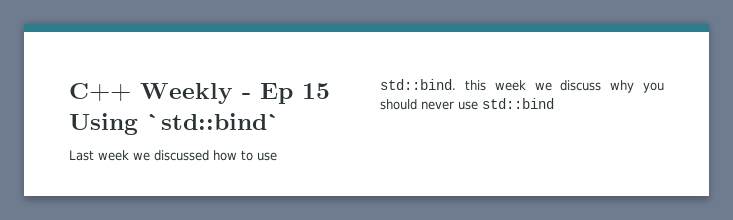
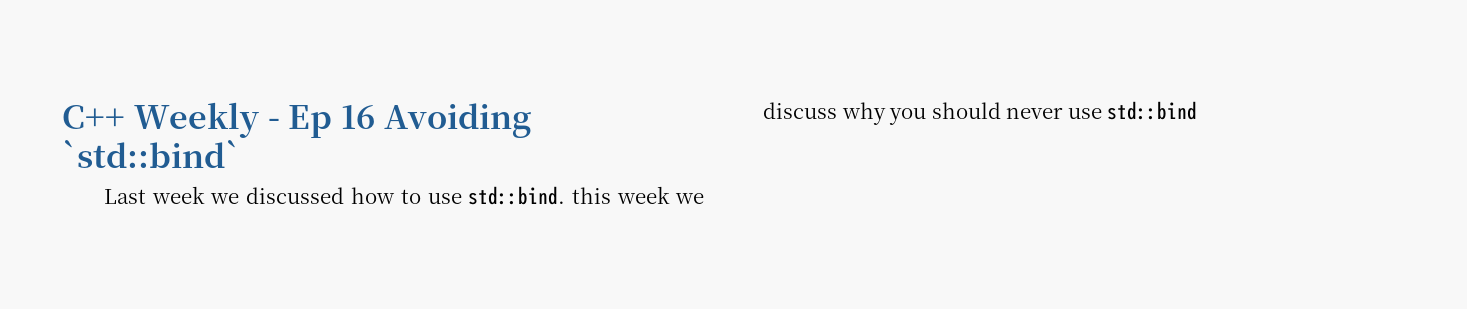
- C++ Weekly - Ep 15 Using `std::bind`
+ C++ Weekly - Ep 16 Avoiding `std::bind`

